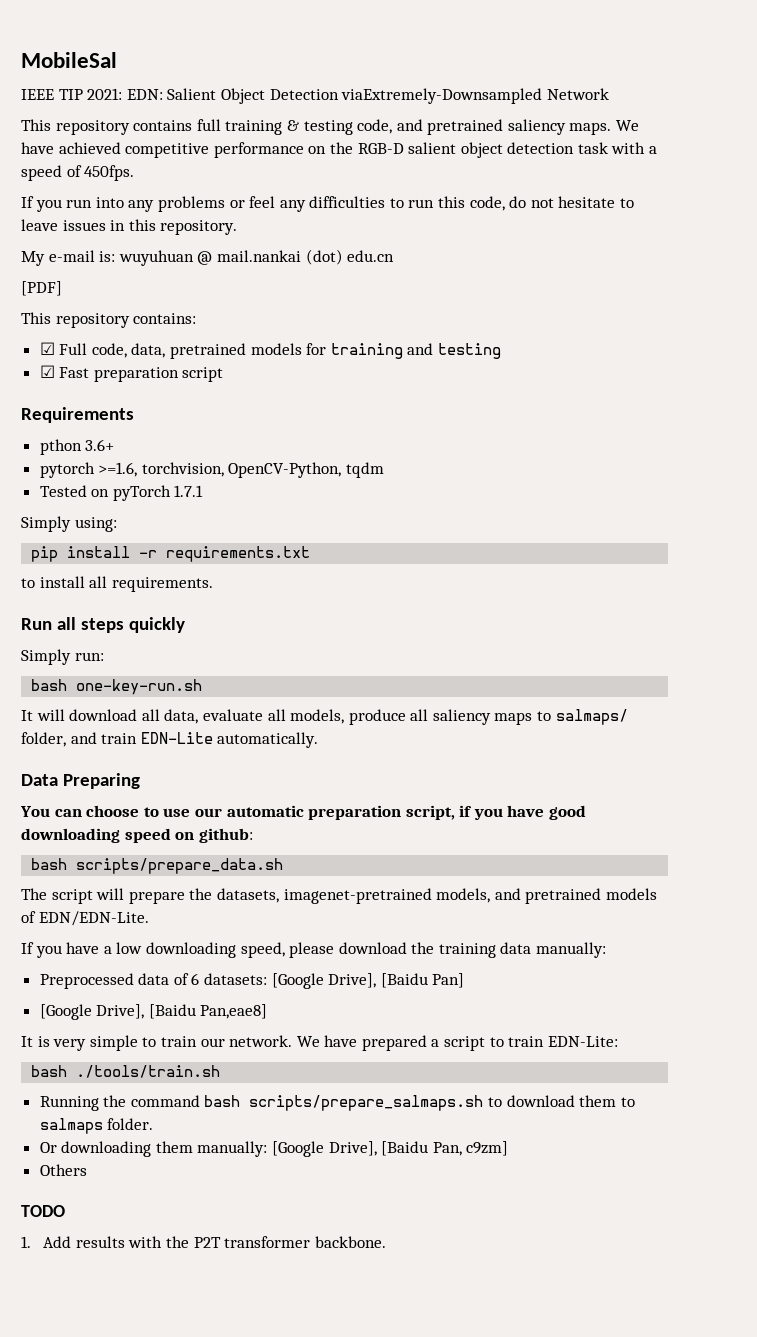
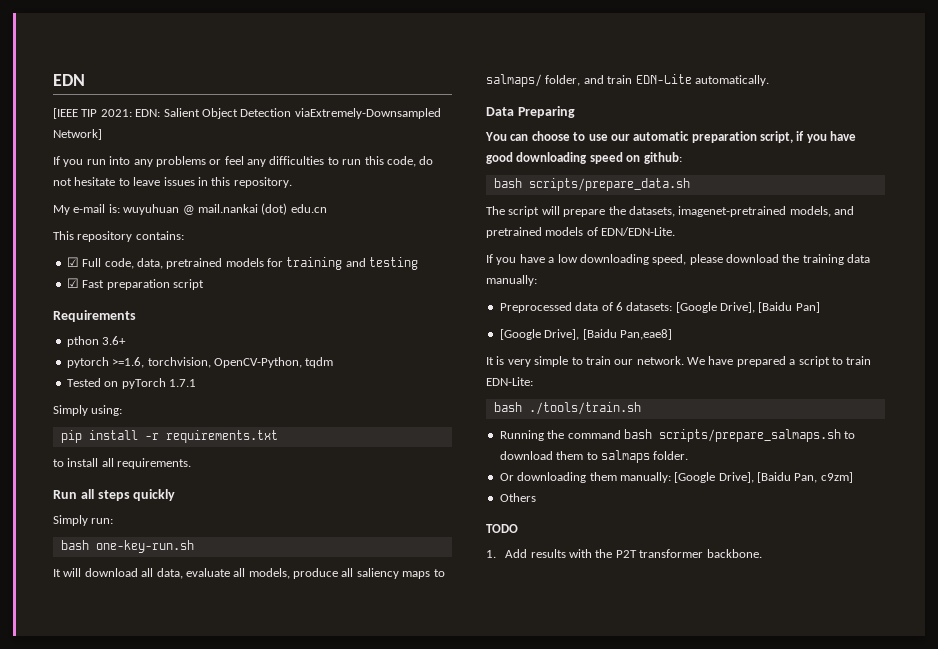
- MobileSal
- IEEE TIP 2021: EDN: Salient Object Detection viaExtremely-Downsampled Network
- This repository contains full training & testing code, and pretrained saliency maps. We have achieved competitive performance on the RGB-D salient object detection task with a speed of 450fps.
+ EDN
+ [IEEE TIP 2021: EDN: Salient Object Detection viaExtremely-Downsampled Network]
- [PDF]

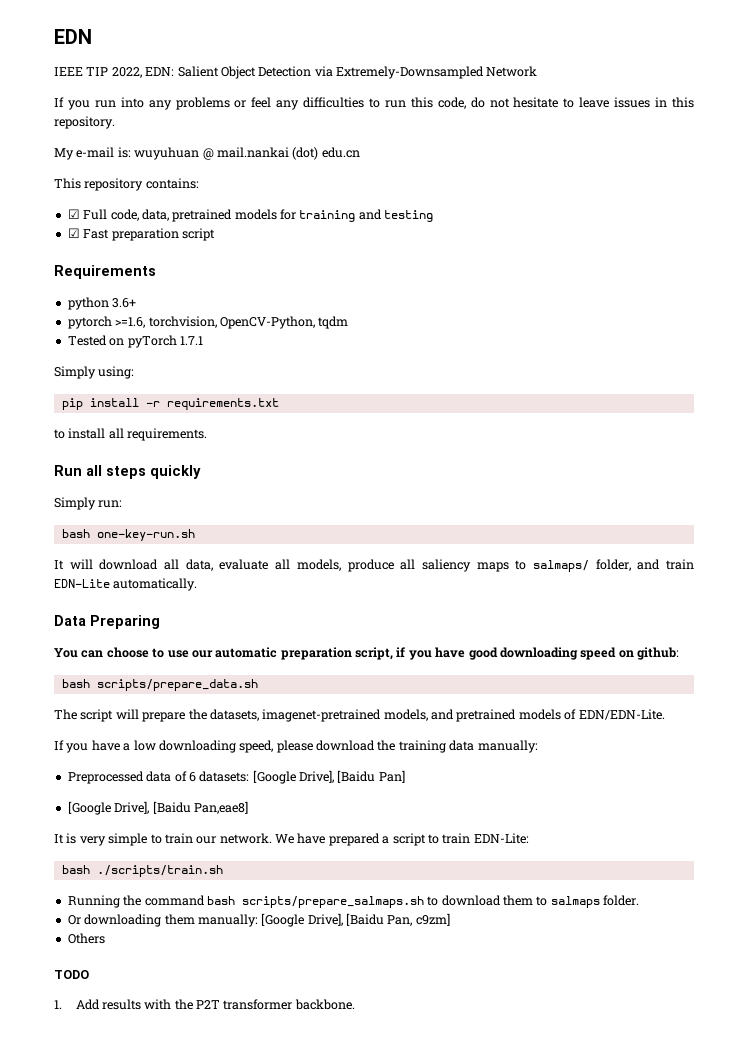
- [IEEE TIP 2021: EDN: Salient Object Detection viaExtremely-Downsampled Network]
+ IEEE TIP 2022, EDN: Salient Object Detection via Extremely-Downsampled Network
- pthon 3.6+
+ python 3.6+
- bash ./tools/train.sh
+ bash ./scripts/train.sh

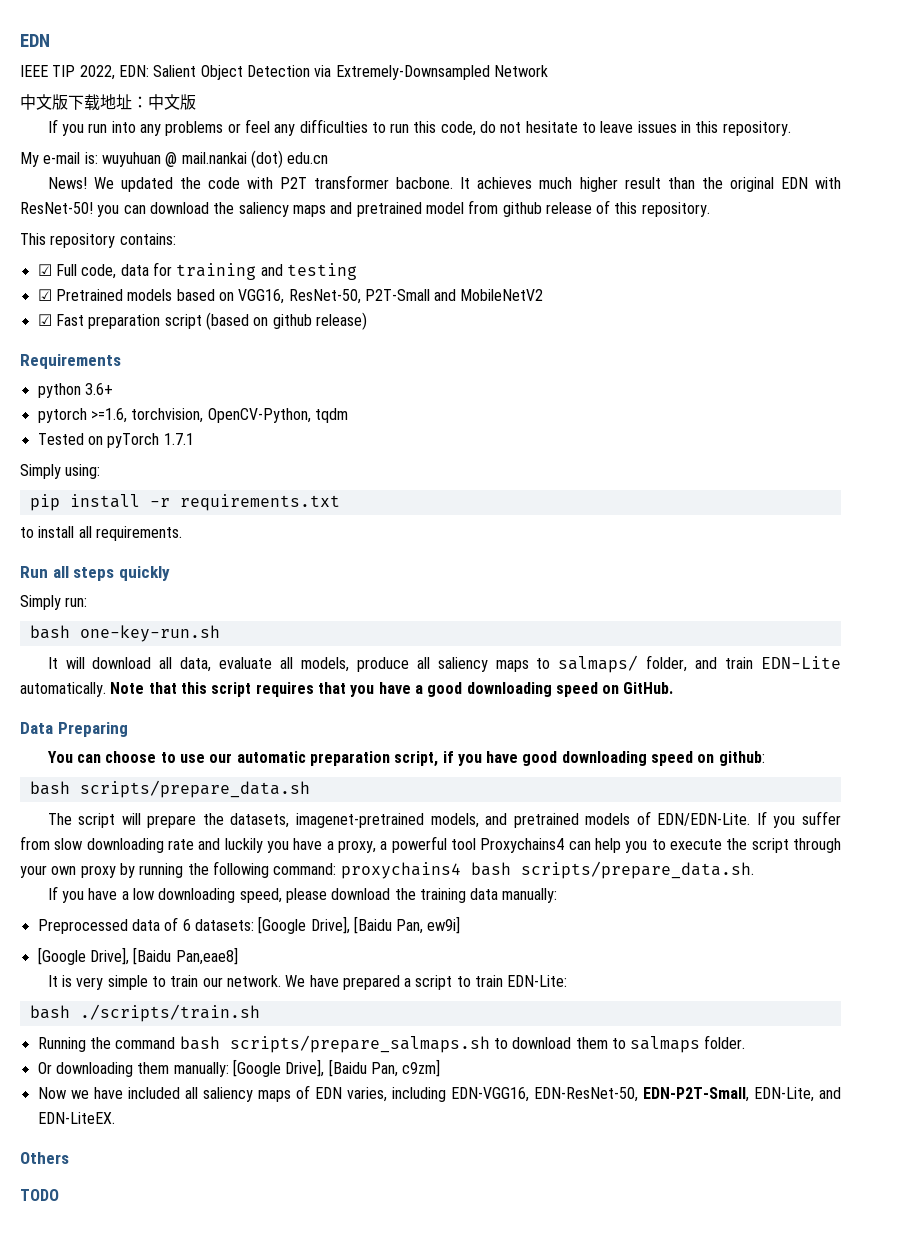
+ 中文版下载地址：中文版
+ News! We updated the code with P2T transformer bacbone. It achieves much higher result than the original EDN with ResNet-50! you can download the saliency maps and pretrained model from github release of this repository.
- ☑ Full code, data, pretrained models for training and testing
+ ☑ Full code, data for training and testing
+ ☑ Pretrained models based on VGG16, ResNet-50, P2T-Small and MobileNetV2
- ☑ Fast preparation script
+ ☑ Fast preparation script (based on github release)
+ Note that this script requires that you have a good downloading speed on GitHub.
+ If you suffer from slow downloading rate and luckily you have a proxy, a powerful tool Proxychains4 can help you to execute the script through your own proxy by running the following command: proxychains4 bash scripts/prepare_data.sh.
- Preprocessed data of 6 datasets: [Google Drive], [Baidu Pan]
+ Preprocessed data of 6 datasets: [Google Drive], [Baidu Pan, ew9i]
+ Now we have included all saliency maps of EDN varies, including EDN-VGG16, EDN-ResNet-50, EDN-P2T-Small, EDN-Lite, and EDN-LiteEX.
  Others
  TODO
- 1. Add results with the P2T transformer backbone.

